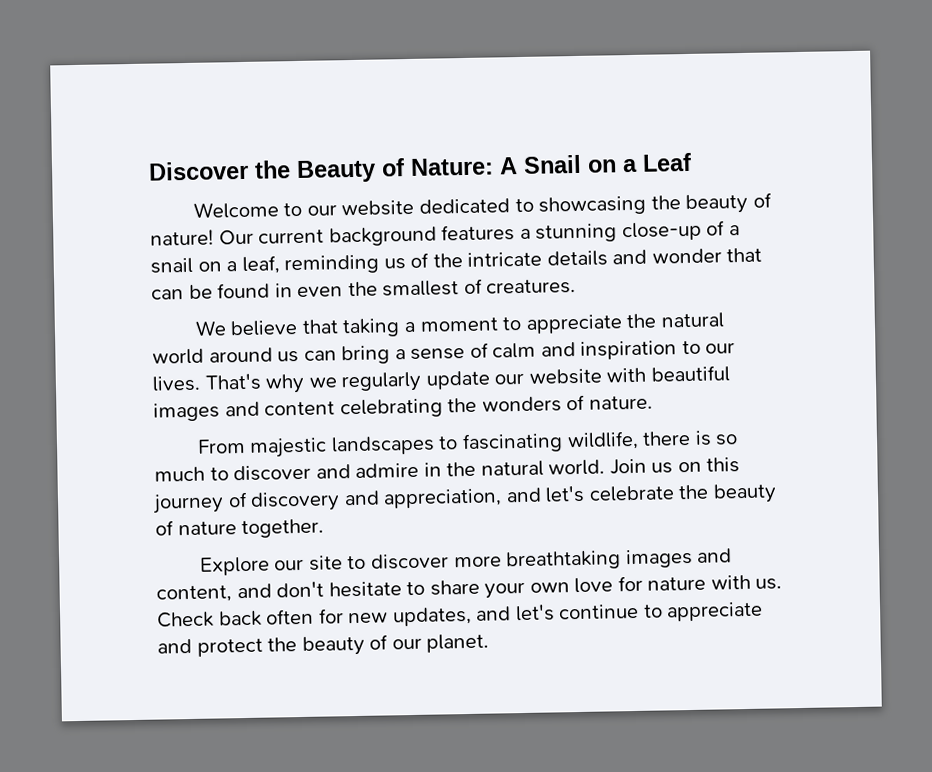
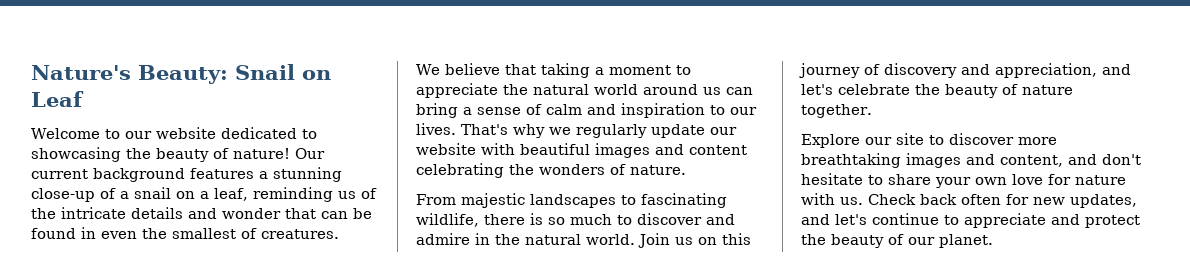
- Discover the Beauty of Nature: A Snail on a Leaf
+ Nature's Beauty: Snail on Leaf

